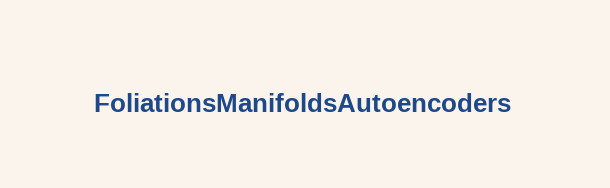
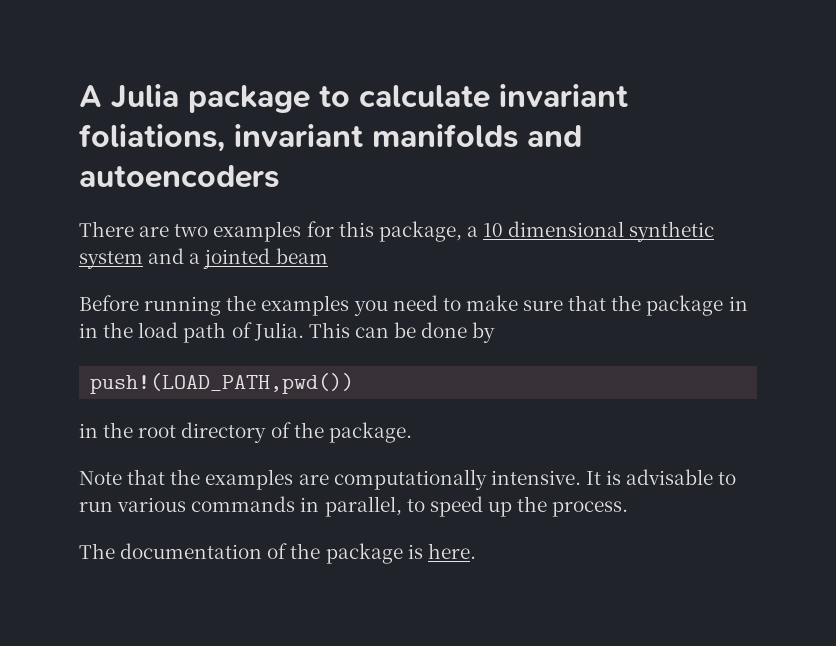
- FoliationsManifoldsAutoencoders
+ A Julia package to calculate invariant foliations, invariant manifolds and autoencoders
+ There are two examples for this package, a 10 dimensional synthetic system and a jointed beam
+ Before running the examples you need to make sure that the package in in the load path of Julia. This can be done by
+ push!(LOAD_PATH,pwd())
+ in the root directory of the package.
+ Note that the examples are computationally intensive. It is advisable to run various commands in parallel, to speed up the process.
+ The documentation of the package is here.

